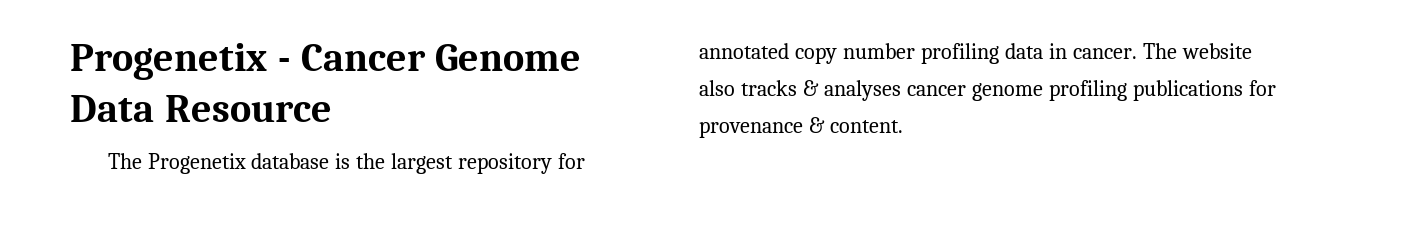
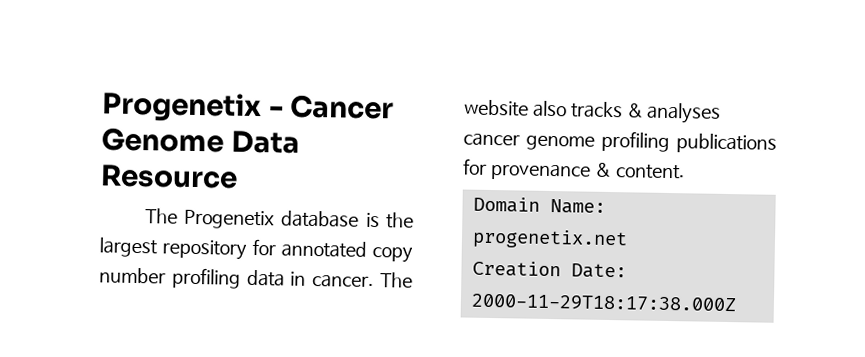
+ Domain Name: progenetix.net
+ Creation Date: 2000-11-29T18:17:38.000Z

